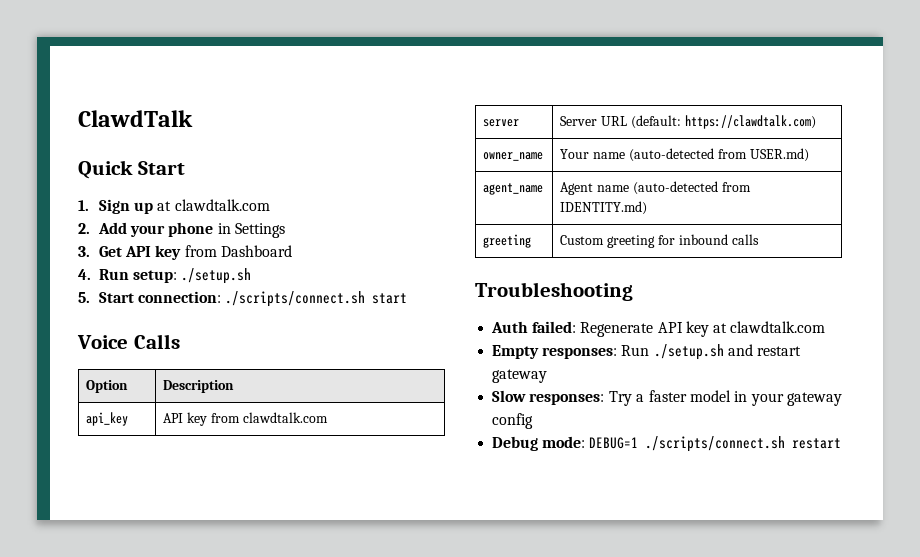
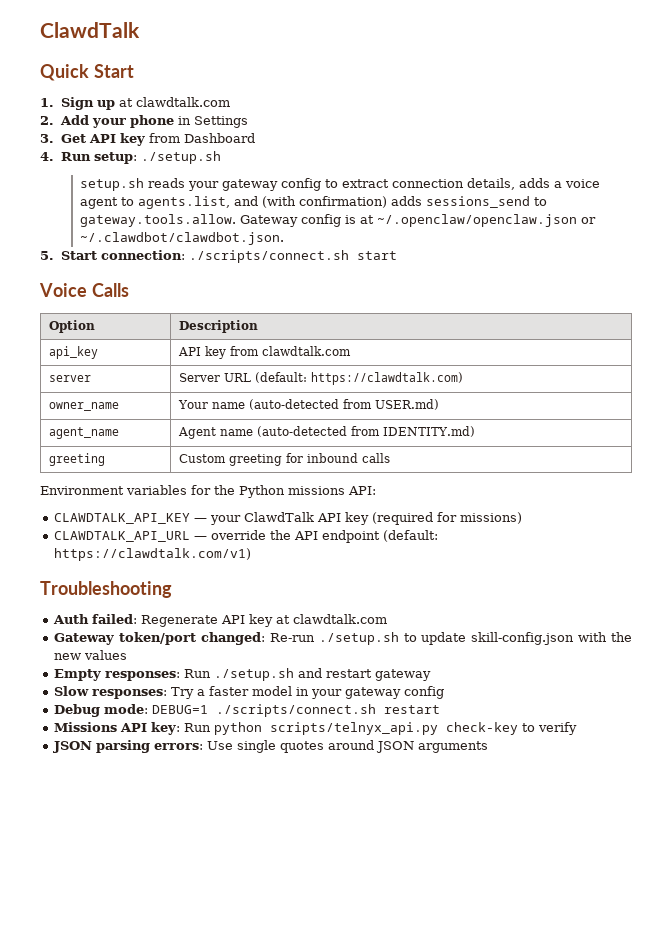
+ setup.sh reads your gateway config to extract connection details, adds a voice agent to agents.list, and (with confirmation) adds sessions_send to gateway.tools.allow. Gateway config is at ~/.openclaw/openclaw.json or ~/.clawdbot/clawdbot.json.
+ Environment variables for the Python missions API:
+ CLAWDTALK_API_KEY — your ClawdTalk API key (required for missions)
+ CLAWDTALK_API_URL — override the API endpoint (default: https://clawdtalk.com/v1)
+ Gateway token/port changed: Re-run ./setup.sh to update skill-config.json with the new values
+ Missions API key: Run python scripts/telnyx_api.py check-key to verify
+ JSON parsing errors: Use single quotes around JSON arguments

